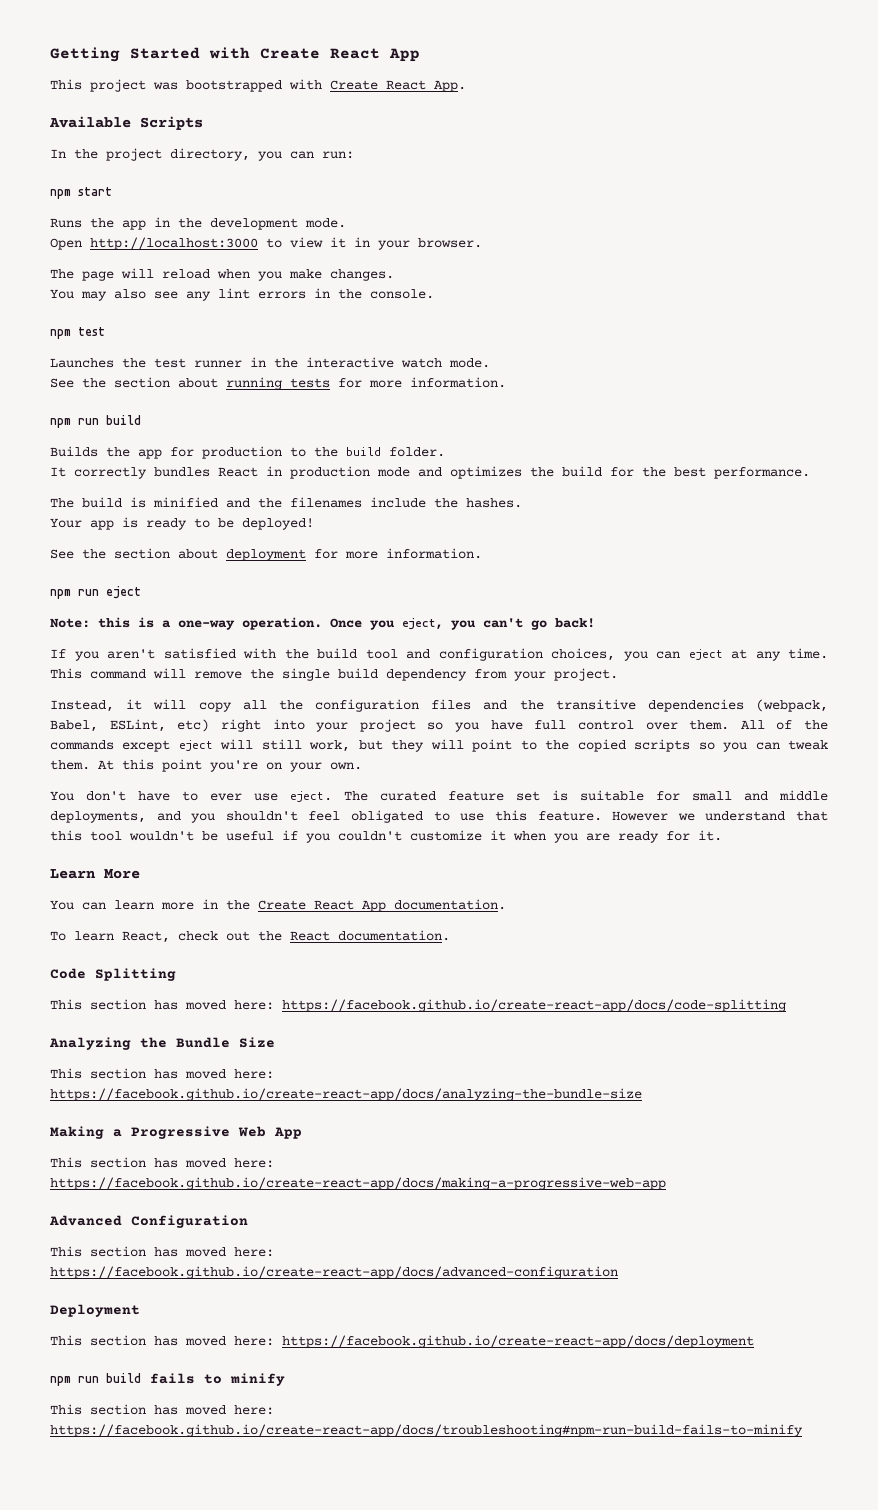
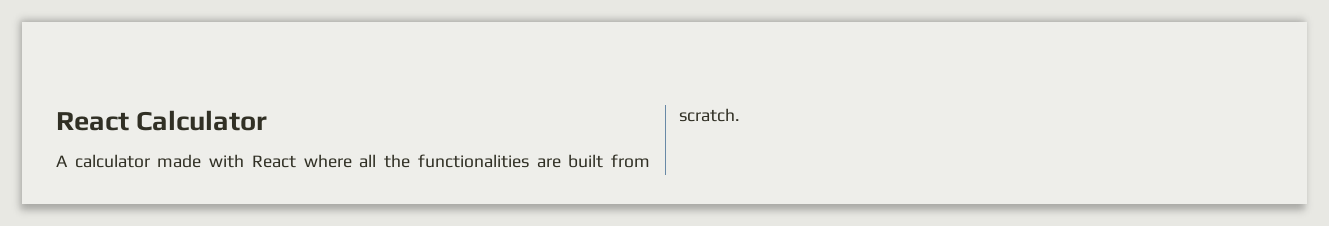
- Getting Started with Create React App
- This project was bootstrapped with Create React App.
- Available Scripts
- In the project directory, you can run:
- npm start
- Runs the app in the development mode.
- Open http://localhost:3000 to view it in your browser.
- The page will reload when you make changes.
- You may also see any lint errors in the console.
- npm test
- Launches the test runner in the interactive watch mode.
- See the section about running tests for more information.
- npm run build
- Builds the app for production to the build folder.
- It correctly bundles React in production mode and optimizes the build for the best performance.
- The build is minified and the filenames include the hashes.
- Your app is ready to be deployed!
- See the section about deployment for more information.
- npm run eject
- Note: this is a one-way operation. Once you eject, you can't go back!
- If you aren't satisfied with the build tool and configuration choices, you can eject at any time. This command will remove the single build dependency from your project.
- Instead, it will copy all the configuration files and the transitive dependencies (webpack, Babel, ESLint, etc) right into your project so you have full control over them. All of the commands except eject will still work, but they will point to the copied scripts so you can tweak them. At this point you're on your own.
- You don't have to ever use eject. The curated feature set is suitable for small and middle deployments, and you shouldn't feel obligated to use this feature. However we understand that this tool wouldn't be useful if you couldn't customize it when you are ready for it.
- Learn More
- You can learn more in the Create React App documentation.
- To learn React, check out the React documentation.
- Code Splitting
- This section has moved here: https://facebook.github.io/create-react-app/docs/code-splitting
- Analyzing the Bundle Size
- This section has moved here: https://facebook.github.io/create-react-app/docs/analyzing-the-bundle-size
- Making a Progressive Web App
- This section has moved here: https://facebook.github.io/create-react-app/docs/making-a-progressive-web-app
- Advanced Configuration
- This section has moved here: https://facebook.github.io/create-react-app/docs/advanced-configuration
- Deployment
- This section has moved here: https://facebook.github.io/create-react-app/docs/deployment
- npm run build fails to minify
- This section has moved here: https://facebook.github.io/create-react-app/docs/troubleshooting#npm-run-build-fails-to-minify
+ React Calculator
+ A calculator made with React where all the functionalities are built from scratch.

